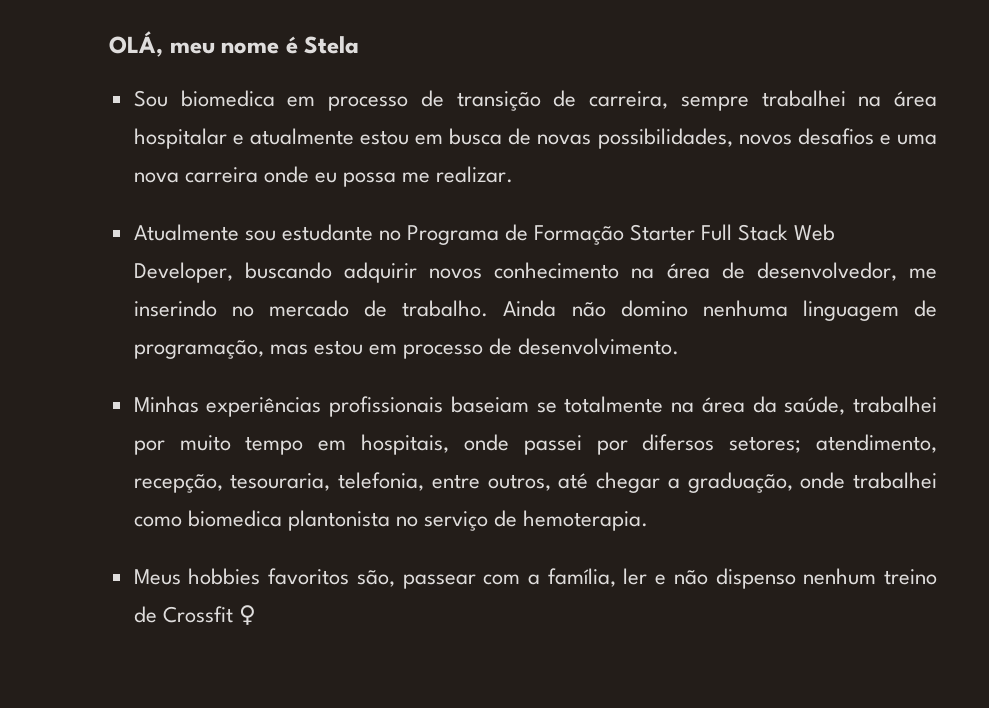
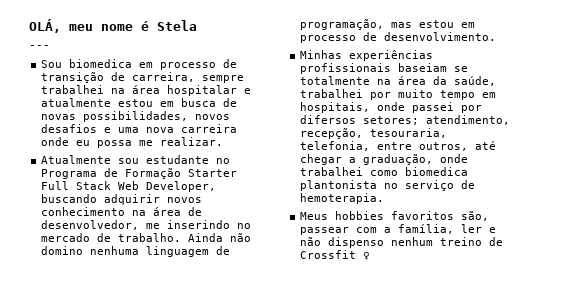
+ ---

